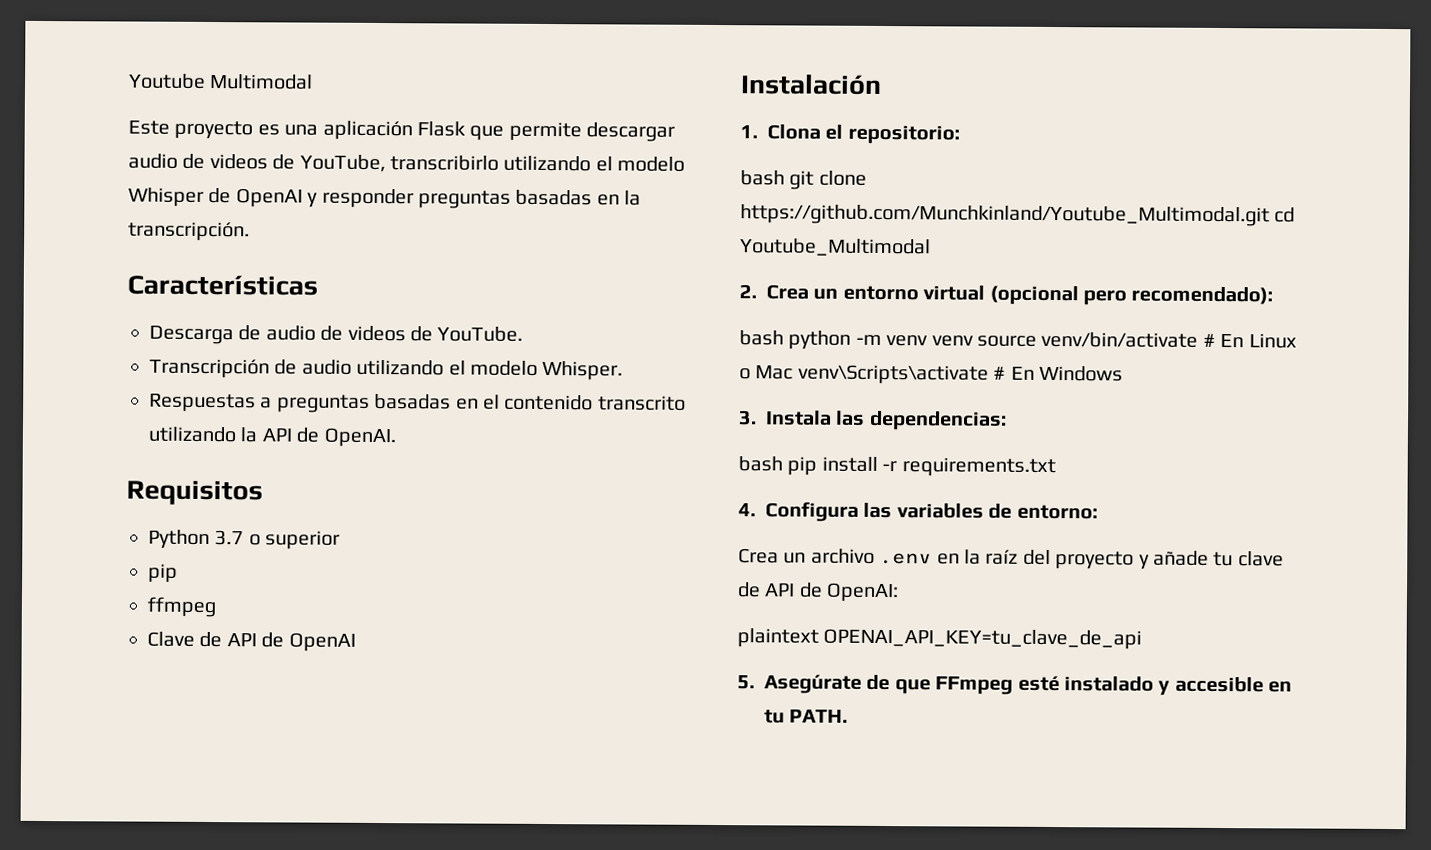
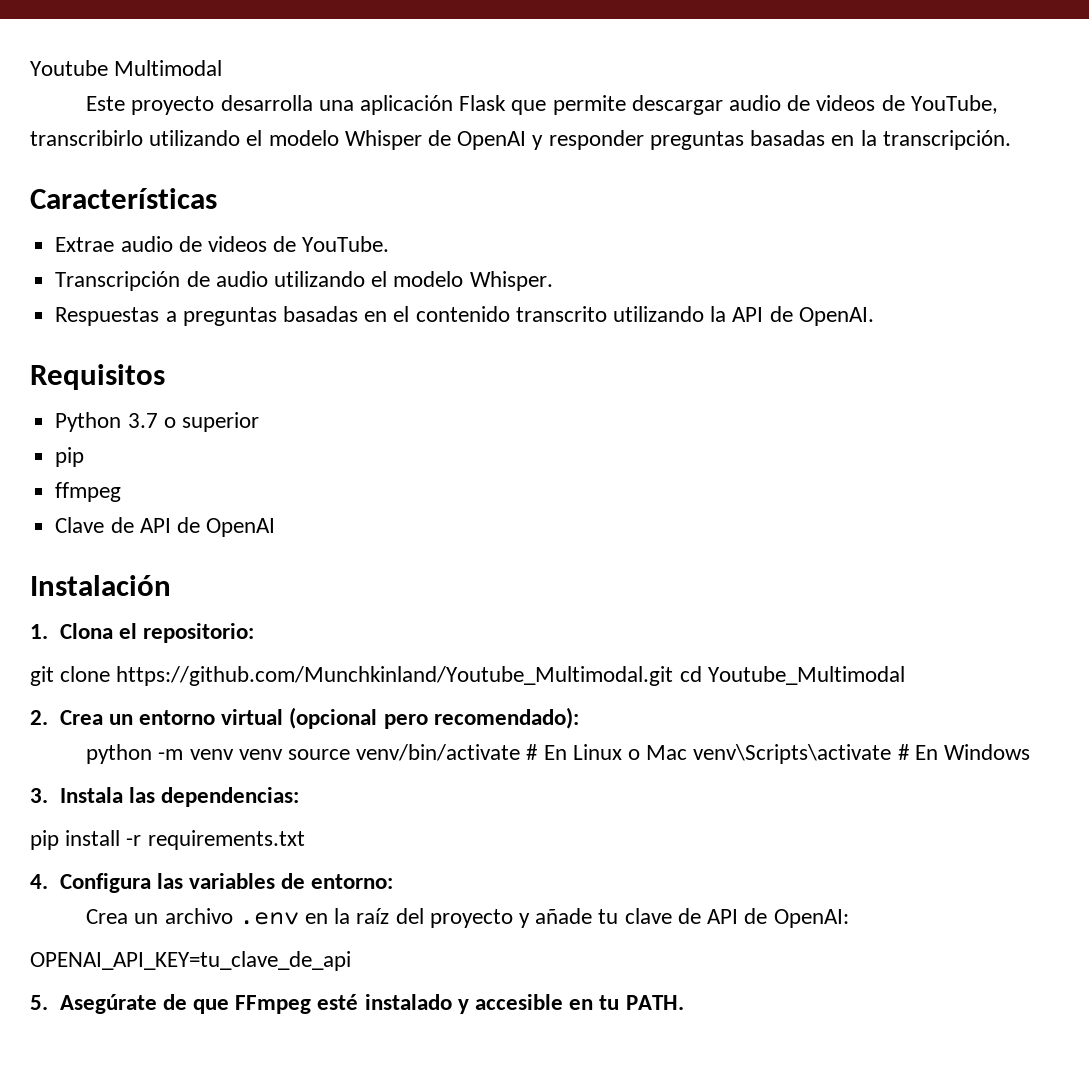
- Este proyecto es una aplicación Flask que permite descargar audio de videos de YouTube, transcribirlo utilizando el modelo Whisper de OpenAI y responder preguntas basadas en la transcripción.
+ Este proyecto desarrolla una aplicación Flask que permite descargar audio de videos de YouTube, transcribirlo utilizando el modelo Whisper de OpenAI y responder preguntas basadas en la transcripción.
- Descarga de audio de videos de YouTube.
+ Extrae audio de videos de YouTube.
- bash git clone https://github.com/Munchkinland/Youtube_Multimodal.git cd Youtube_Multimodal
+ git clone https://github.com/Munchkinland/Youtube_Multimodal.git cd Youtube_Multimodal
- bash python -m venv venv source venv/bin/activate # En Linux o Mac venv\Scripts\activate # En Windows
+ python -m venv venv source venv/bin/activate # En Linux o Mac venv\Scripts\activate # En Windows
- bash pip install -r requirements.txt
+ pip install -r requirements.txt
- plaintext OPENAI_API_KEY=tu_clave_de_api
+ OPENAI_API_KEY=tu_clave_de_api

